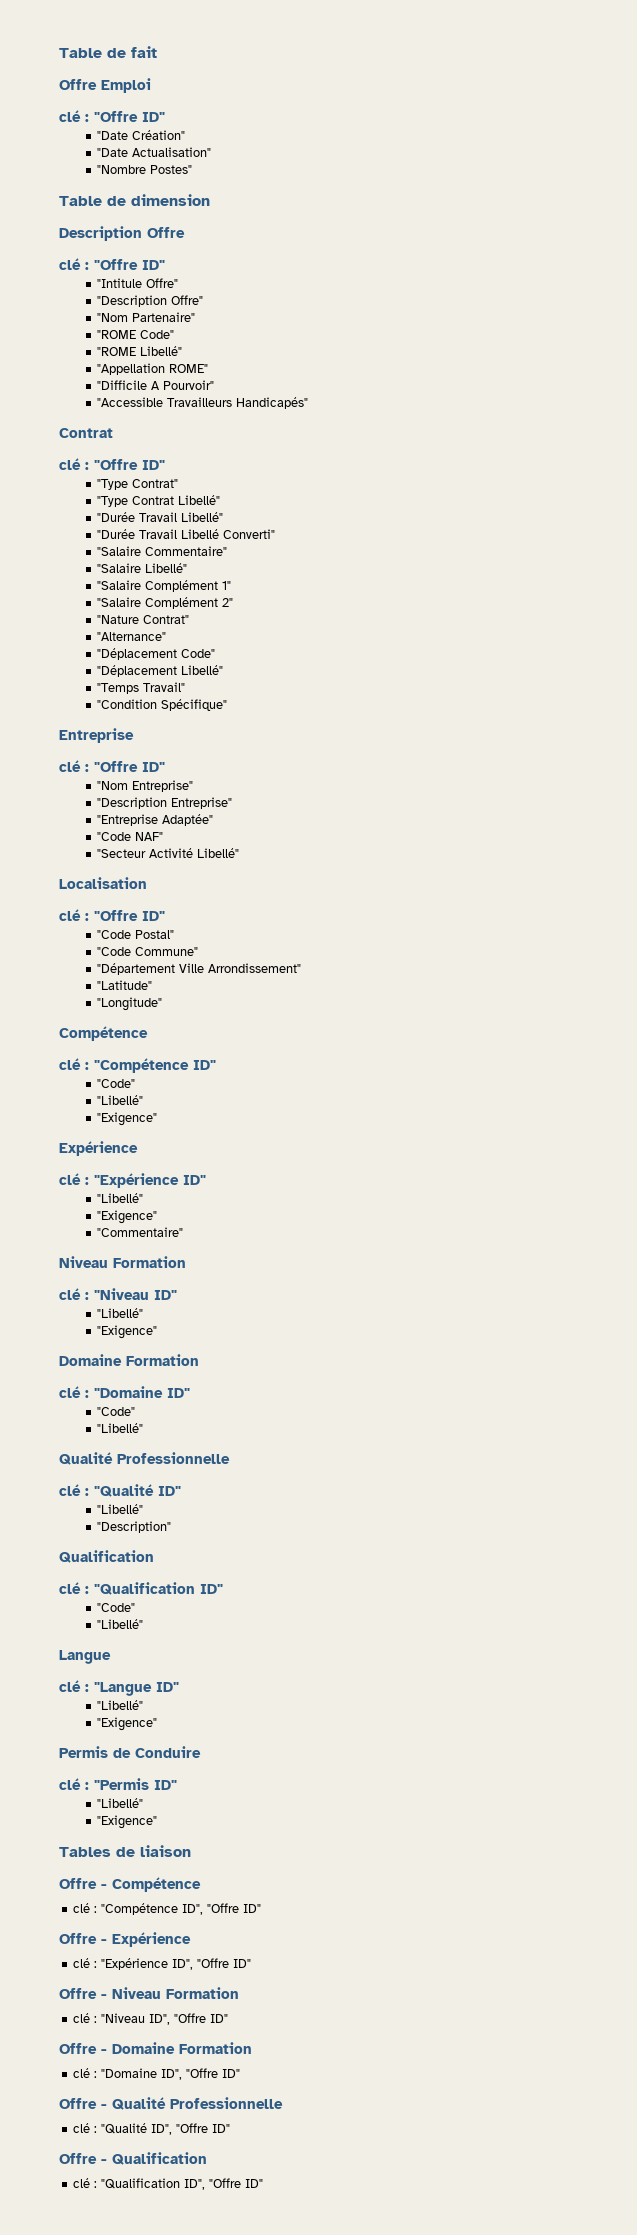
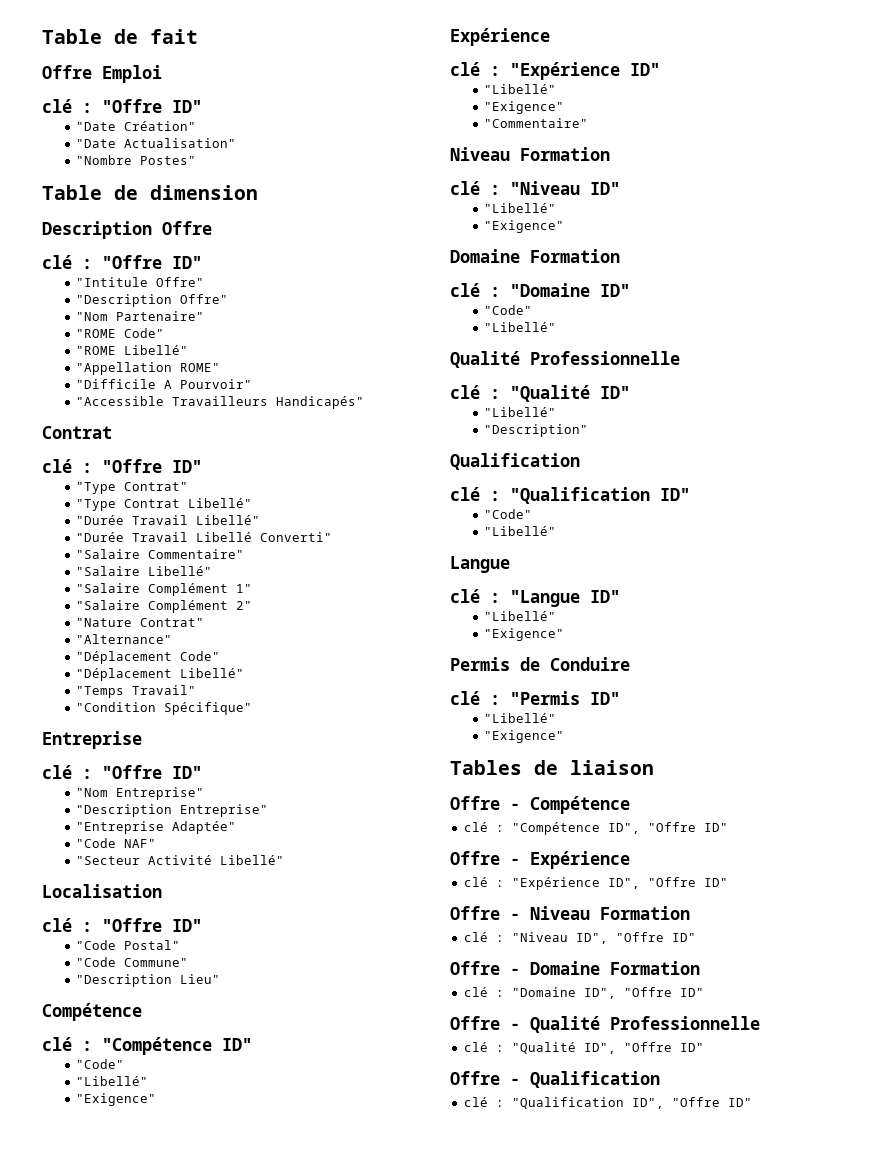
- "Département Ville Arrondissement"
- "Latitude"
- "Longitude"
+ "Description Lieu"

